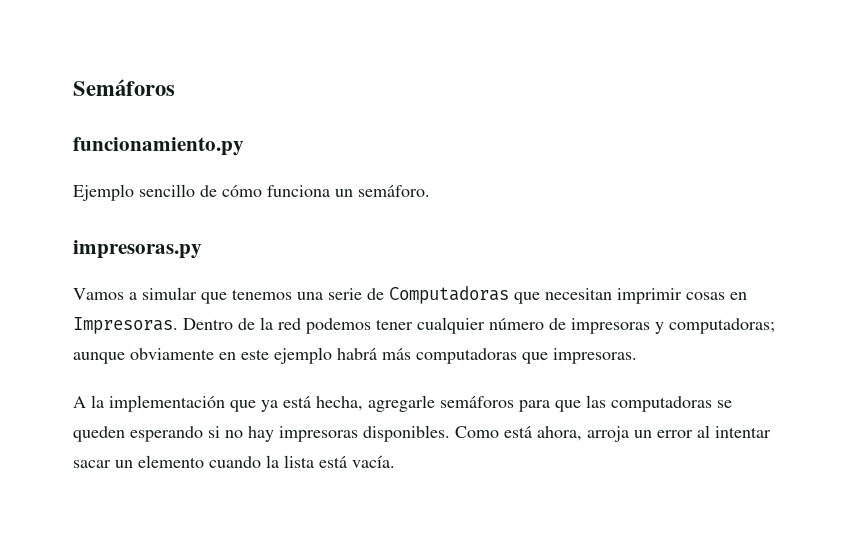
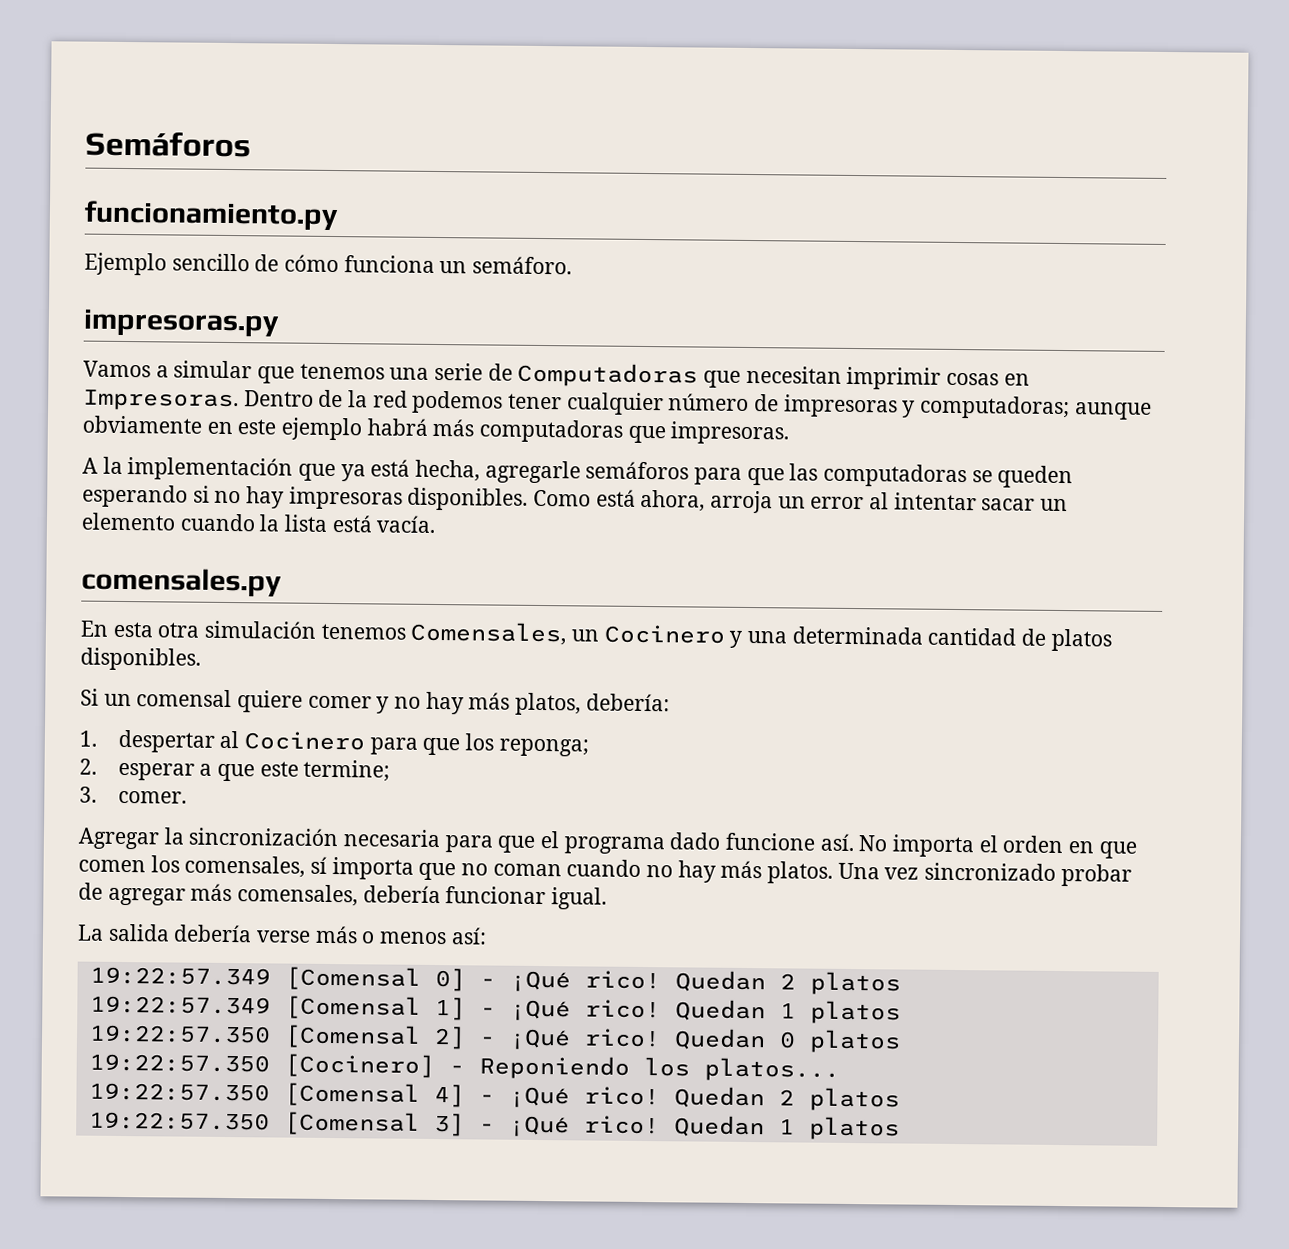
+ comensales.py
+ En esta otra simulación tenemos Comensales, un Cocinero y una determinada cantidad de platos disponibles.
+ Si un comensal quiere comer y no hay más platos, debería:
+ 1. despertar al Cocinero para que los reponga;
+ 2. esperar a que este termine;
+ 3. comer.
+ Agregar la sincronización necesaria para que el programa dado funcione así. No importa el orden en que comen los comensales, sí importa que no coman cuando no hay más platos. Una vez sincronizado probar de agregar más comensales, debería funcionar igual.
+ La salida debería verse más o menos así:
+ 19:22:57.349 [Comensal 0] - ¡Qué rico! Quedan 2 platos
+ 19:22:57.349 [Comensal 1] - ¡Qué rico! Quedan 1 platos
+ 19:22:57.350 [Comensal 2] - ¡Qué rico! Quedan 0 platos
+ 19:22:57.350 [Cocinero] - Reponiendo los platos...
+ 19:22:57.350 [Comensal 4] - ¡Qué rico! Quedan 2 platos
+ 19:22:57.350 [Comensal 3] - ¡Qué rico! Quedan 1 platos

